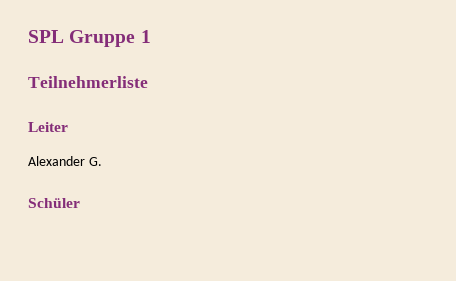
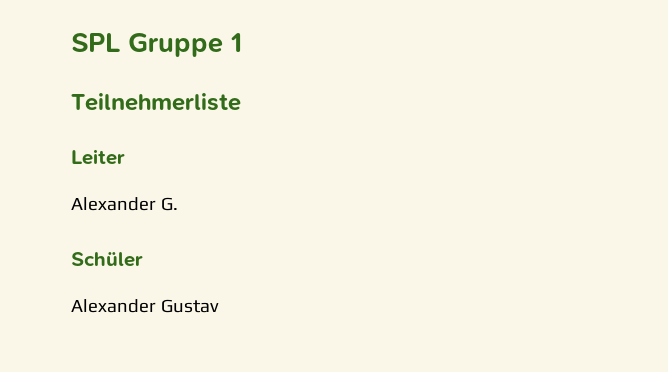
+ Alexander Gustav

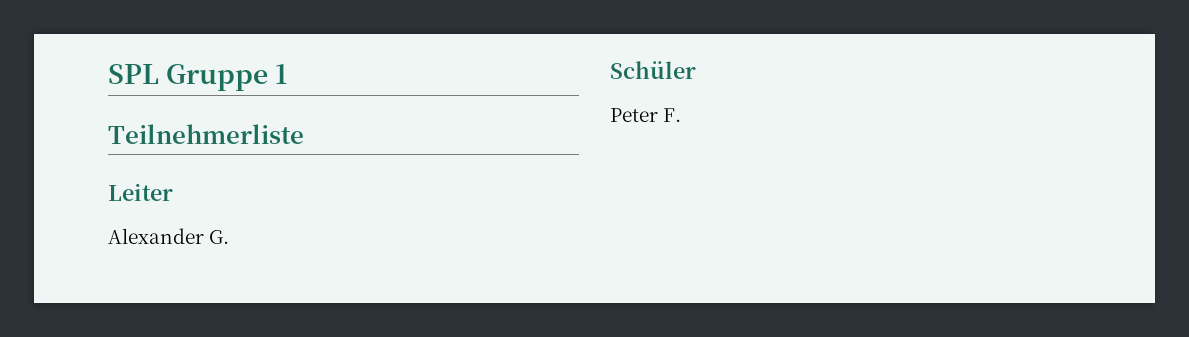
- Alexander Gustav
+ Peter F.

